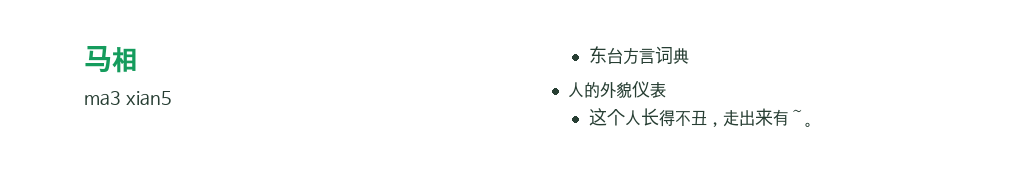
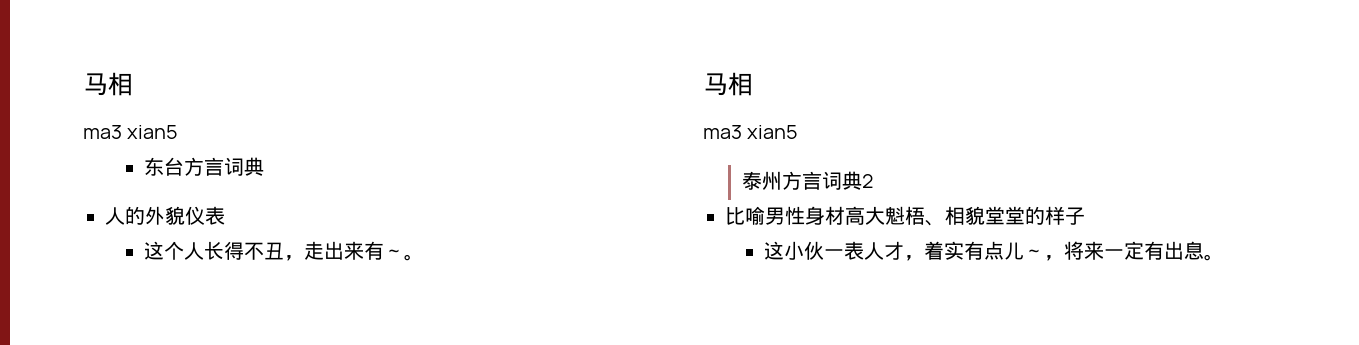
  这个人长得不丑，走出来有～。
+ 马相
+ ma3 xian5
+ 泰州方言词典2
+ 比喻男性身材高大魁梧、相貌堂堂的样子
+ 这小伙一表人才，着实有点儿～，将来一定有出息。

